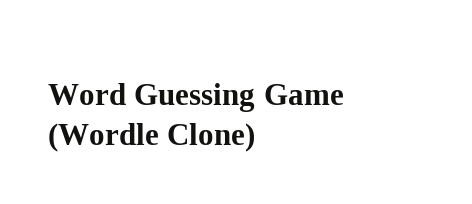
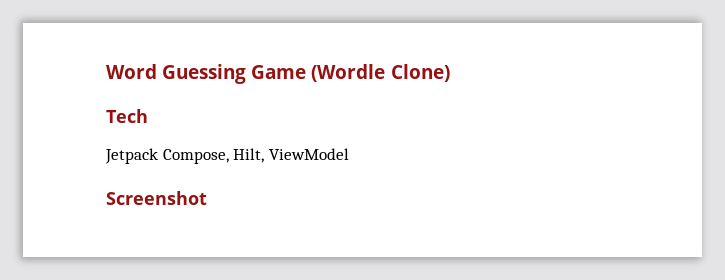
+ Tech
+ Jetpack Compose, Hilt, ViewModel
+ Screenshot

